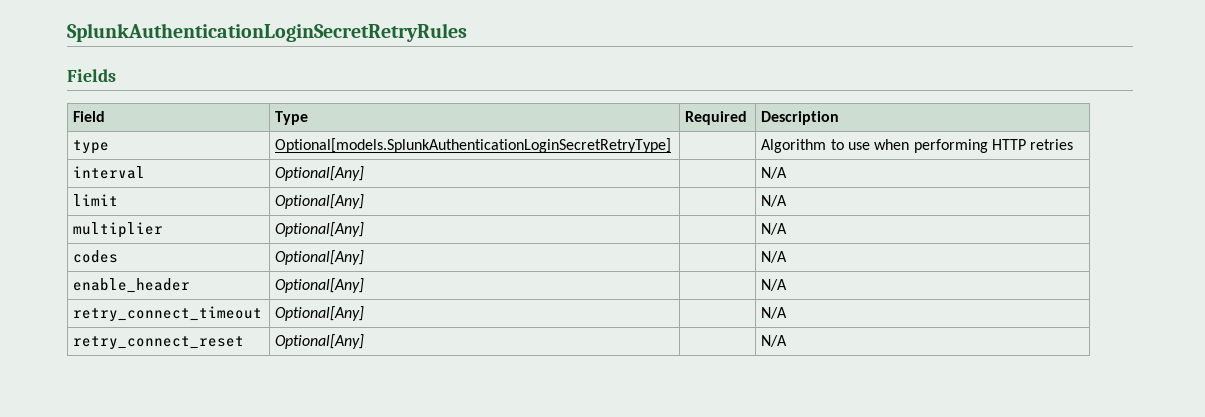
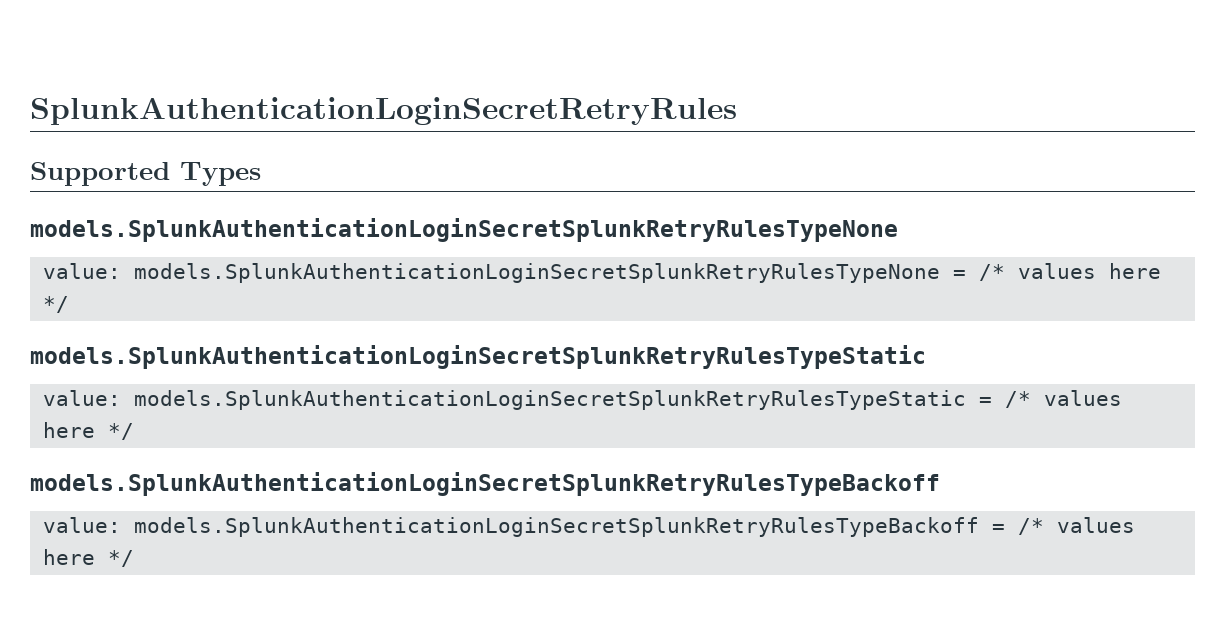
- Fields
- Field | Type | Required | Description
- type | Optional[models.SplunkAuthenticationLoginSecretRetryType] | | Algorithm to use when performing HTTP retries
- interval | Optional[Any] | | N/A
- limit | Optional[Any] | | N/A
- multiplier | Optional[Any] | | N/A
- codes | Optional[Any] | | N/A
- enable_header | Optional[Any] | | N/A
- retry_connect_timeout | Optional[Any] | | N/A
- retry_connect_reset | Optional[Any] | | N/A
+ Supported Types
+ models.SplunkAuthenticationLoginSecretSplunkRetryRulesTypeNone
+ value: models.SplunkAuthenticationLoginSecretSplunkRetryRulesTypeNone = /* values here */
+ models.SplunkAuthenticationLoginSecretSplunkRetryRulesTypeStatic
+ value: models.SplunkAuthenticationLoginSecretSplunkRetryRulesTypeStatic = /* values here */
+ models.SplunkAuthenticationLoginSecretSplunkRetryRulesTypeBackoff
+ value: models.SplunkAuthenticationLoginSecretSplunkRetryRulesTypeBackoff = /* values here */

